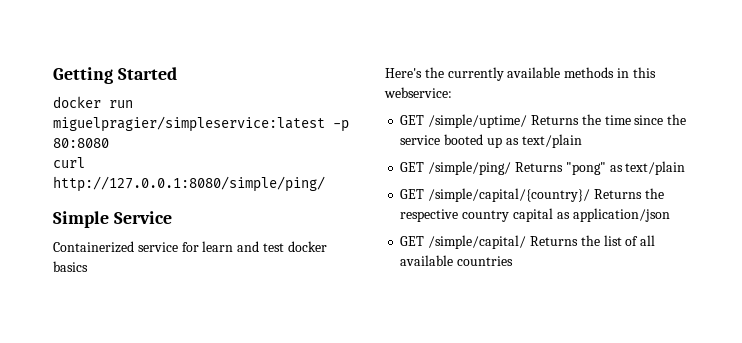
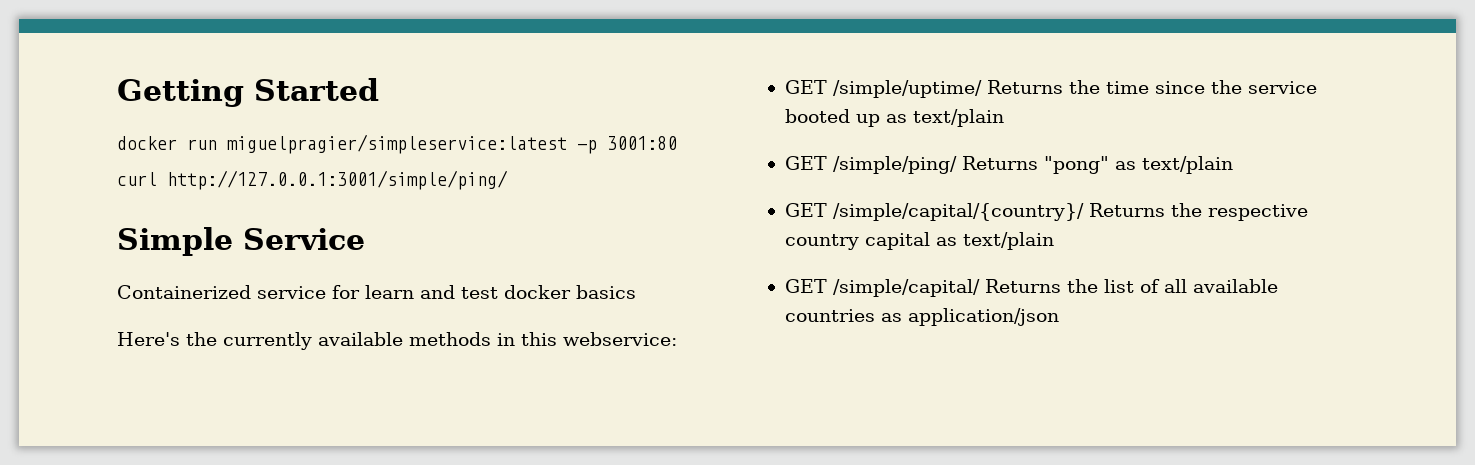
- docker run miguelpragier/simpleservice:latest -p 80:8080
+ docker run miguelpragier/simpleservice:latest -p 3001:80
- curl http://127.0.0.1:8080/simple/ping/
+ curl http://127.0.0.1:3001/simple/ping/
- GET /simple/capital/{country}/ Returns the respective country capital as application/json
+ GET /simple/capital/{country}/ Returns the respective country capital as text/plain
- GET /simple/capital/ Returns the list of all available countries
+ GET /simple/capital/ Returns the list of all available countries as application/json

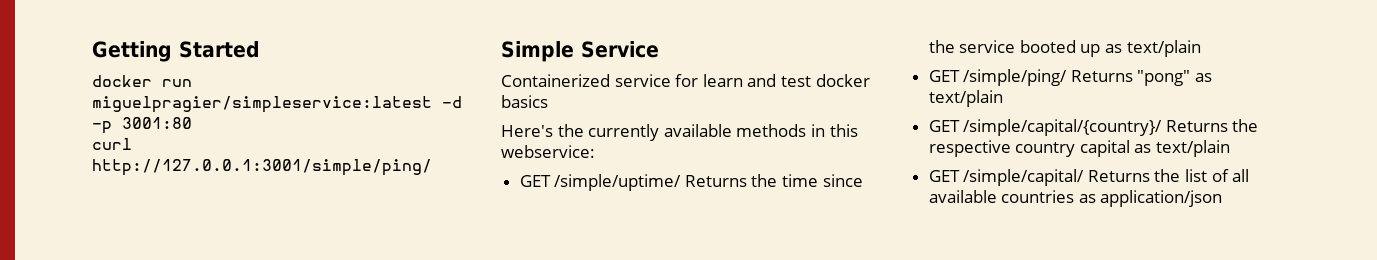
- docker run miguelpragier/simpleservice:latest -p 3001:80
+ docker run miguelpragier/simpleservice:latest -d -p 3001:80

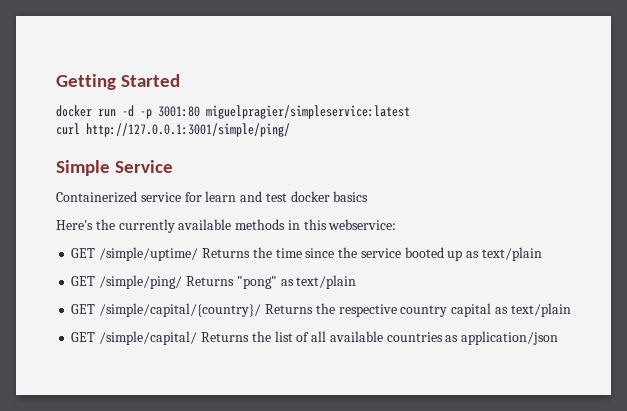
- docker run miguelpragier/simpleservice:latest -d -p 3001:80
+ docker run -d -p 3001:80 miguelpragier/simpleservice:latest

